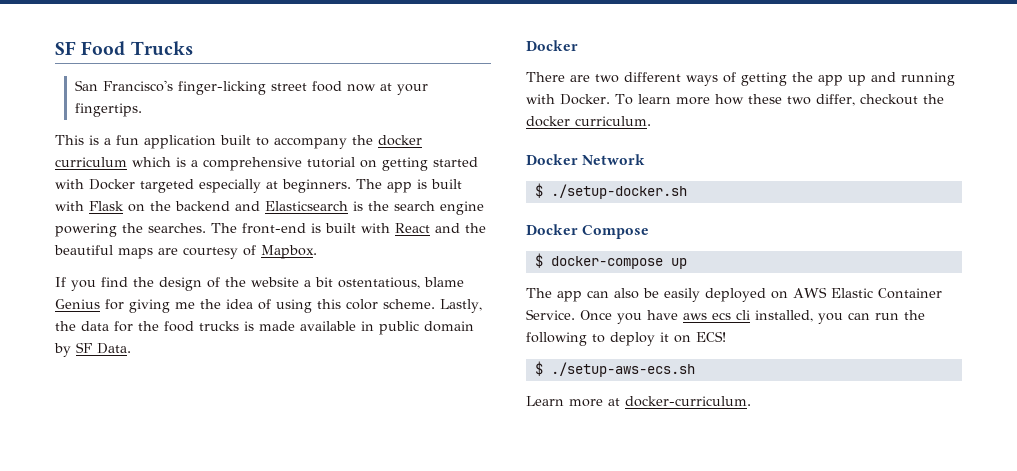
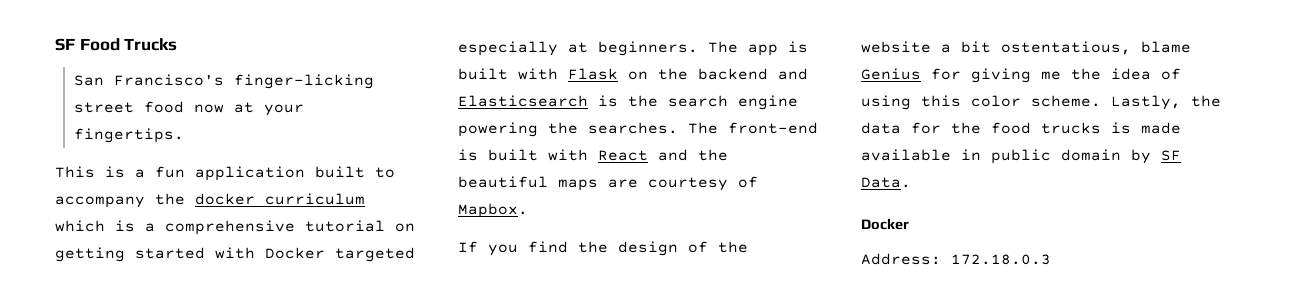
- There are two different ways of getting the app up and running with Docker. To learn more how these two differ, checkout the docker curriculum.
- Docker Network
- $ ./setup-docker.sh
- Docker Compose
- $ docker-compose up
- The app can also be easily deployed on AWS Elastic Container Service. Once you have aws ecs cli installed, you can run the following to deploy it on ECS!
- $ ./setup-aws-ecs.sh
- Learn more at docker-curriculum.
+ Address: 172.18.0.3

